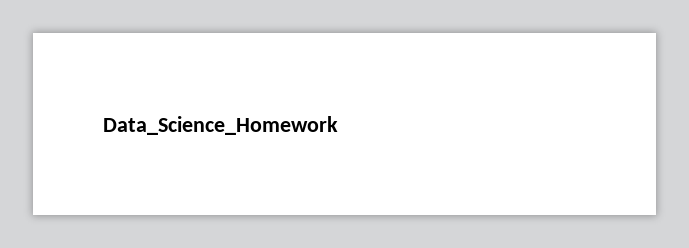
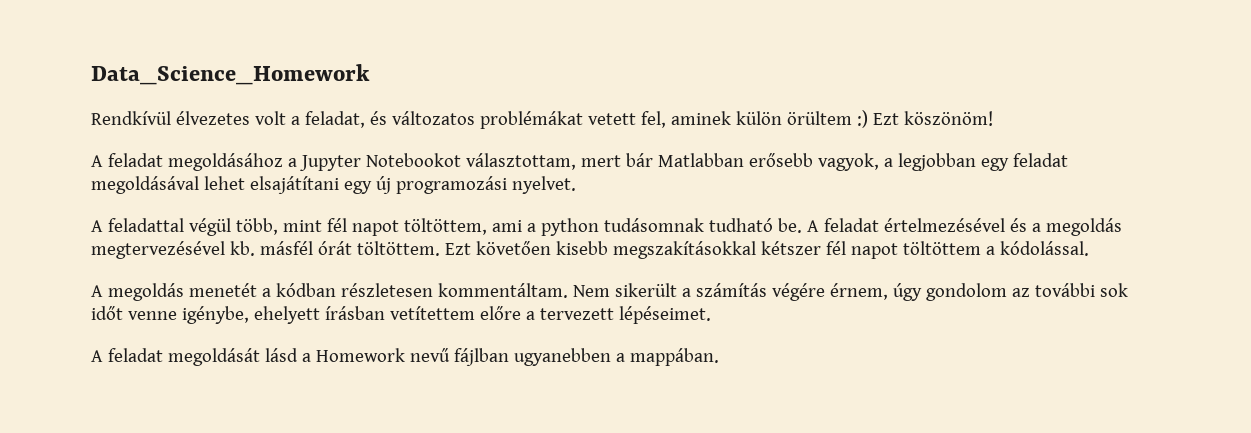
+ Rendkívül élvezetes volt a feladat, és változatos problémákat vetett fel, aminek külön örültem :) Ezt köszönöm!
+ A feladat megoldásához a Jupyter Notebookot választottam, mert bár Matlabban erősebb vagyok, a legjobban egy feladat megoldásával lehet elsajátítani egy új programozási nyelvet.
+ A feladattal végül több, mint fél napot töltöttem, ami a python tudásomnak tudható be. A feladat értelmezésével és a megoldás megtervezésével kb. másfél órát töltöttem. Ezt követően kisebb megszakításokkal kétszer fél napot töltöttem a kódolással.
+ A megoldás menetét a kódban részletesen kommentáltam. Nem sikerült a számítás végére érnem, úgy gondolom az további sok időt venne igénybe, ehelyett írásban vetítettem előre a tervezett lépéseimet.
+ A feladat megoldását lásd a Homework nevű fájlban ugyanebben a mappában.

